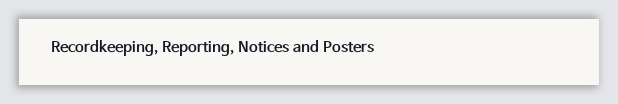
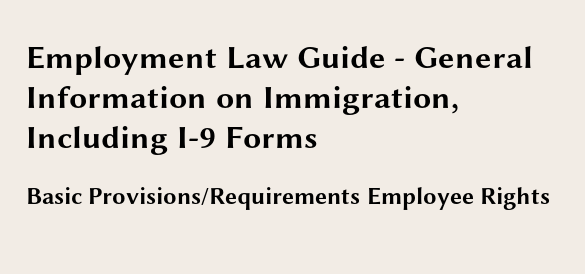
- Recordkeeping, Reporting, Notices and Posters
+ Employment Law Guide - General Information on Immigration, Including I-9 Forms
+ Basic Provisions/Requirements Employee Rights

